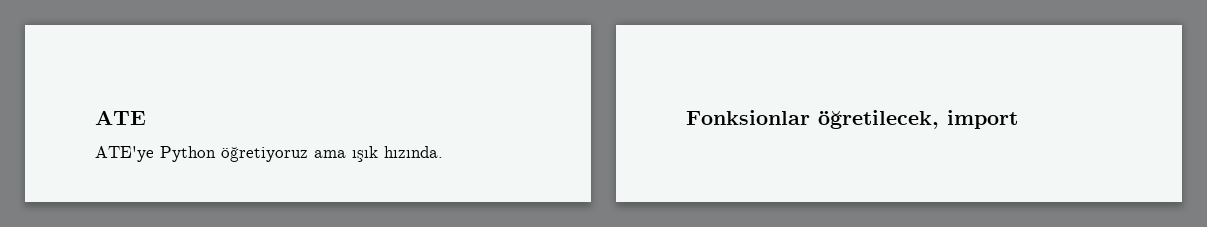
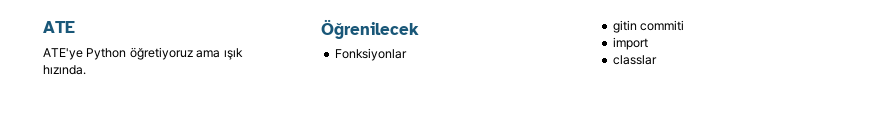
- Fonksionlar öğretilecek, import
+ Öğrenilecek
+ Fonksiyonlar
+ gitin commiti
+ import
+ classlar

